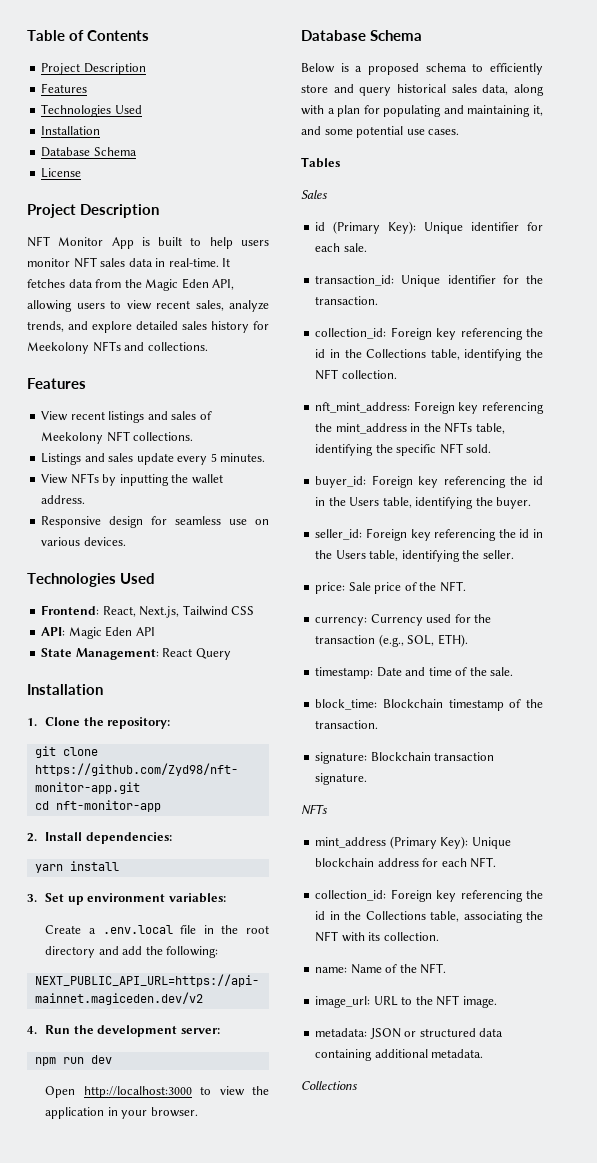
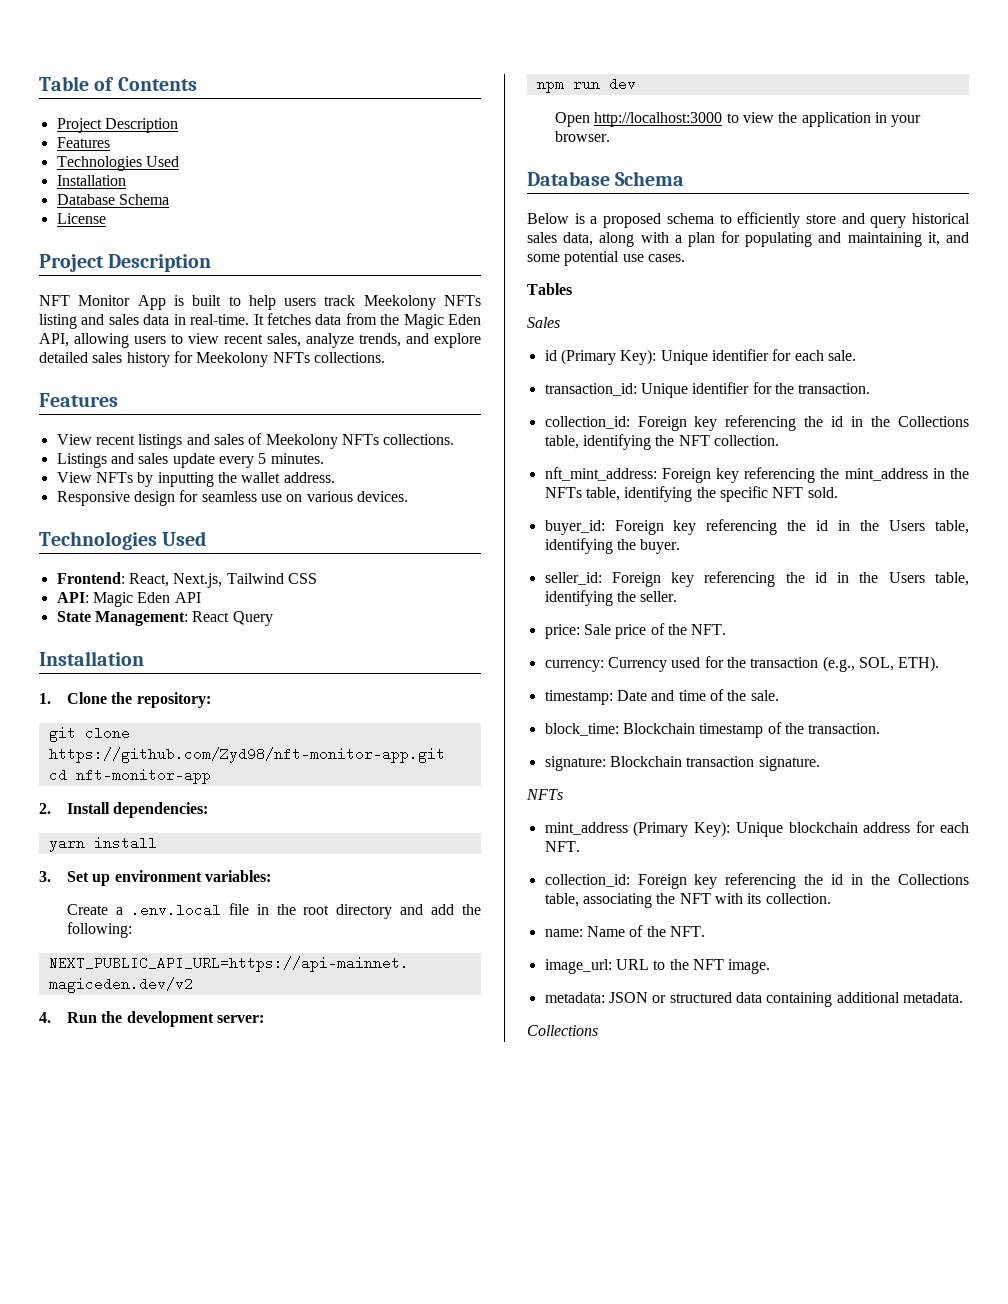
- NFT Monitor App is built to help users monitor NFT sales data in real-time.
+ NFT Monitor App is built to help users track Meekolony NFTs listing and sales data in real-time.
- It fetches data from the Magic Eden API, allowing users to view recent sales, analyze trends, and explore detailed sales history for Meekolony NFTs and collections.
+ It fetches data from the Magic Eden API, allowing users to view recent sales, analyze trends, and explore detailed sales history for Meekolony NFTs collections.
- View recent listings and sales of Meekolony NFT collections.
+ View recent listings and sales of Meekolony NFTs collections.

